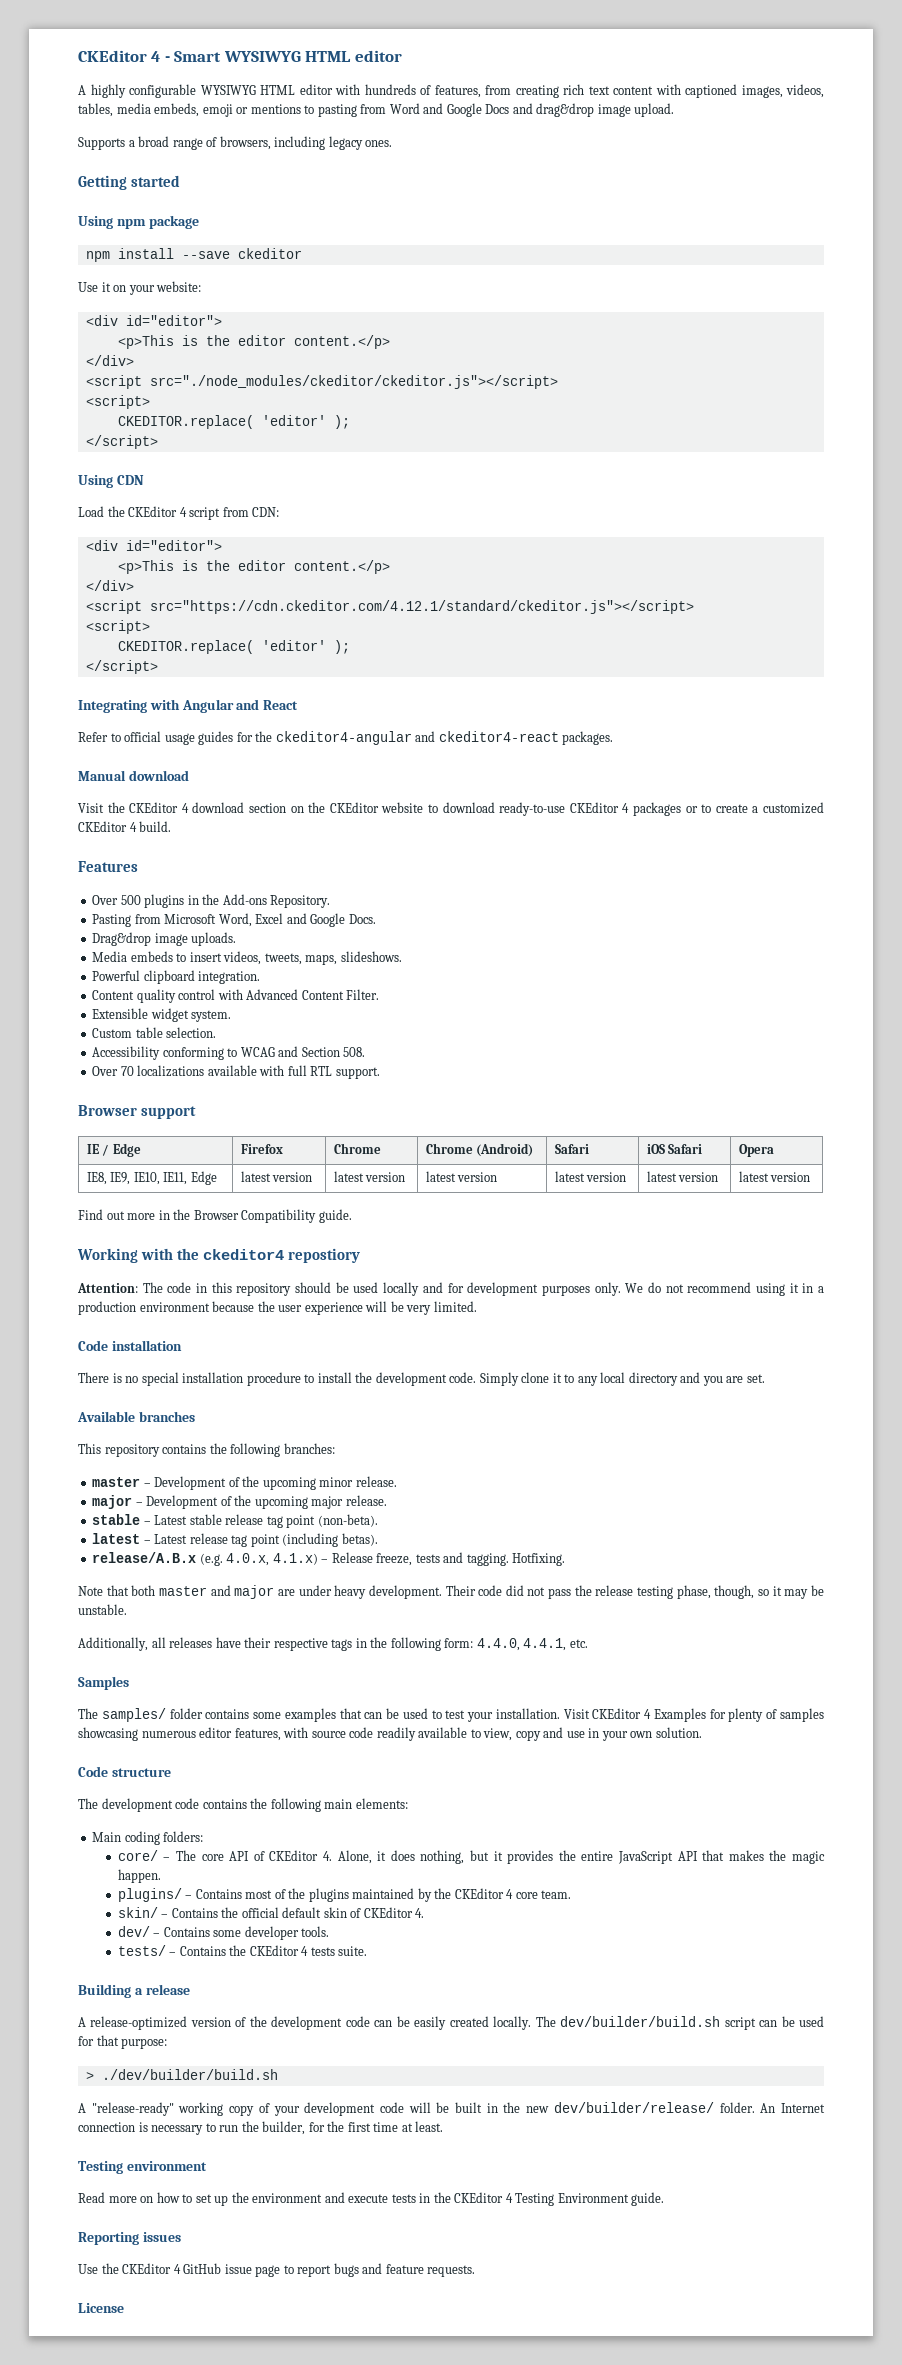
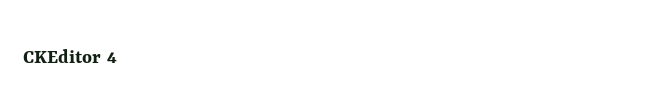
- CKEditor 4 - Smart WYSIWYG HTML editor
- A highly configurable WYSIWYG HTML editor with hundreds of features, from creating rich text content with captioned images, videos, tables, media embeds, emoji or mentions to pasting from Word and Google Docs and drag&drop image upload.
- Supports a broad range of browsers, including legacy ones.
- Getting started
- Using npm package
- npm install --save ckeditor
- Use it on your website:
- <div id="editor">
- <p>This is the editor content.</p>
- </div>
- <script src="./node_modules/ckeditor/ckeditor.js"></script>
- <script>
- CKEDITOR.replace( 'editor' );
- </script>
- Using CDN
- Load the CKEditor 4 script from CDN:
- <div id="editor">
- <p>This is the editor content.</p>
- </div>
- <script src="https://cdn.ckeditor.com/4.12.1/standard/ckeditor.js"></script>
- <script>
- CKEDITOR.replace( 'editor' );
- </script>
- Integrating with Angular and React
- Refer to official usage guides for the ckeditor4-angular and ckeditor4-react packages.
- Manual download
- Visit the CKEditor 4 download section on the CKEditor website to download ready-to-use CKEditor 4 packages or to create a customized CKEditor 4 build.
- Features
- Over 500 plugins in the Add-ons Repository.
- Pasting from Microsoft Word, Excel and Google Docs.
- Drag&drop image uploads.
- Media embeds to insert videos, tweets, maps, slideshows.
- Powerful clipboard integration.
- Content quality control with Advanced Content Filter.
- Extensible widget system.
- Custom table selection.
- Accessibility conforming to WCAG and Section 508.
- Over 70 localizations available with full RTL support.
- Browser support
- IE / Edge | Firefox | Chrome | Chrome (Android) | Safari | iOS Safari | Opera
- IE8, IE9, IE10, IE11, Edge | latest version | latest version | latest version | latest version | latest version | latest version
- Find out more in the Browser Compatibility guide.
- Working with the ckeditor4 repostiory
- Attention: The code in this repository should be used locally and for development purposes only. We do not recommend using it in a production environment because the user experience will be very limited.
- Code installation
- There is no special installation procedure to install the development code. Simply clone it to any local directory and you are set.
- Available branches
- This repository contains the following branches:
- master – Development of the upcoming minor release.
- major – Development of the upcoming major release.
- stable – Latest stable release tag point (non-beta).
- latest – Latest release tag point (including betas).
- release/A.B.x (e.g. 4.0.x, 4.1.x) – Release freeze, tests and tagging. Hotfixing.
- Note that both master and major are under heavy development. Their code did not pass the release testing phase, though, so it may be unstable.
- Additionally, all releases have their respective tags in the following form: 4.4.0, 4.4.1, etc.
- Samples
- The samples/ folder contains some examples that can be used to test your installation. Visit CKEditor 4 Examples for plenty of samples showcasing numerous editor features, with source code readily available to view, copy and use in your own solution.
- Code structure
- The development code contains the following main elements:
- Main coding folders:
- core/ – The core API of CKEditor 4. Alone, it does nothing, but it provides the entire JavaScript API that makes the magic happen.
- plugins/ – Contains most of the plugins maintained by the CKEditor 4 core team.
- skin/ – Contains the official default skin of CKEditor 4.
- dev/ – Contains some developer tools.
- tests/ – Contains the CKEditor 4 tests suite.
- Building a release
- A release-optimized version of the development code can be easily created locally. The dev/builder/build.sh script can be used for that purpose:
- > ./dev/builder/build.sh
- A "release-ready" working copy of your development code will be built in the new dev/builder/release/ folder. An Internet connection is necessary to run the builder, for the first time at least.
- Testing environment
- Read more on how to set up the environment and execute tests in the CKEditor 4 Testing Environment guide.
- Reporting issues
- Use the CKEditor 4 GitHub issue page to report bugs and feature requests.
- License
+ CKEditor 4

